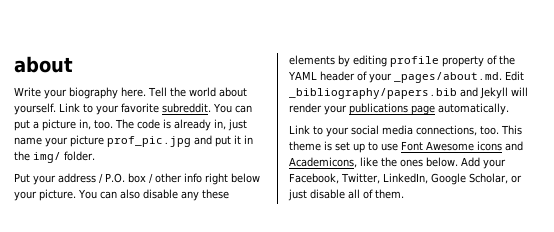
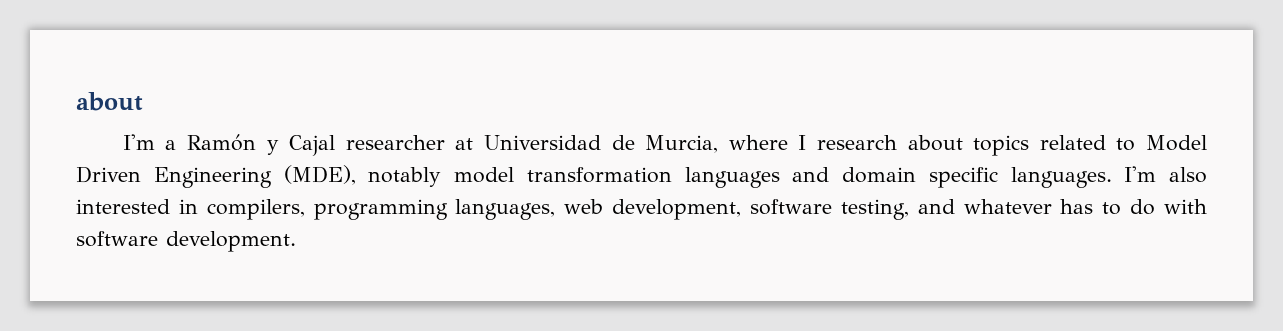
- Write your biography here. Tell the world about yourself. Link to your favorite subreddit. You can put a picture in, too. The code is already in, just name your picture prof_pic.jpg and put it in the img/ folder.
- Put your address / P.O. box / other info right below your picture. You can also disable any these elements by editing profile property of the YAML header of your _pages/about.md. Edit _bibliography/papers.bib and Jekyll will render your publications page automatically.
- Link to your social media connections, too. This theme is set up to use Font Awesome icons and Academicons, like the ones below. Add your Facebook, Twitter, LinkedIn, Google Scholar, or just disable all of them.
+ I'm a Ramón y Cajal researcher at Universidad de Murcia, where I research about topics related to Model Driven Engineering (MDE), notably model transformation languages and domain specific languages. I'm also interested in compilers, programming languages, web development, software testing, and whatever has to do with software development.

